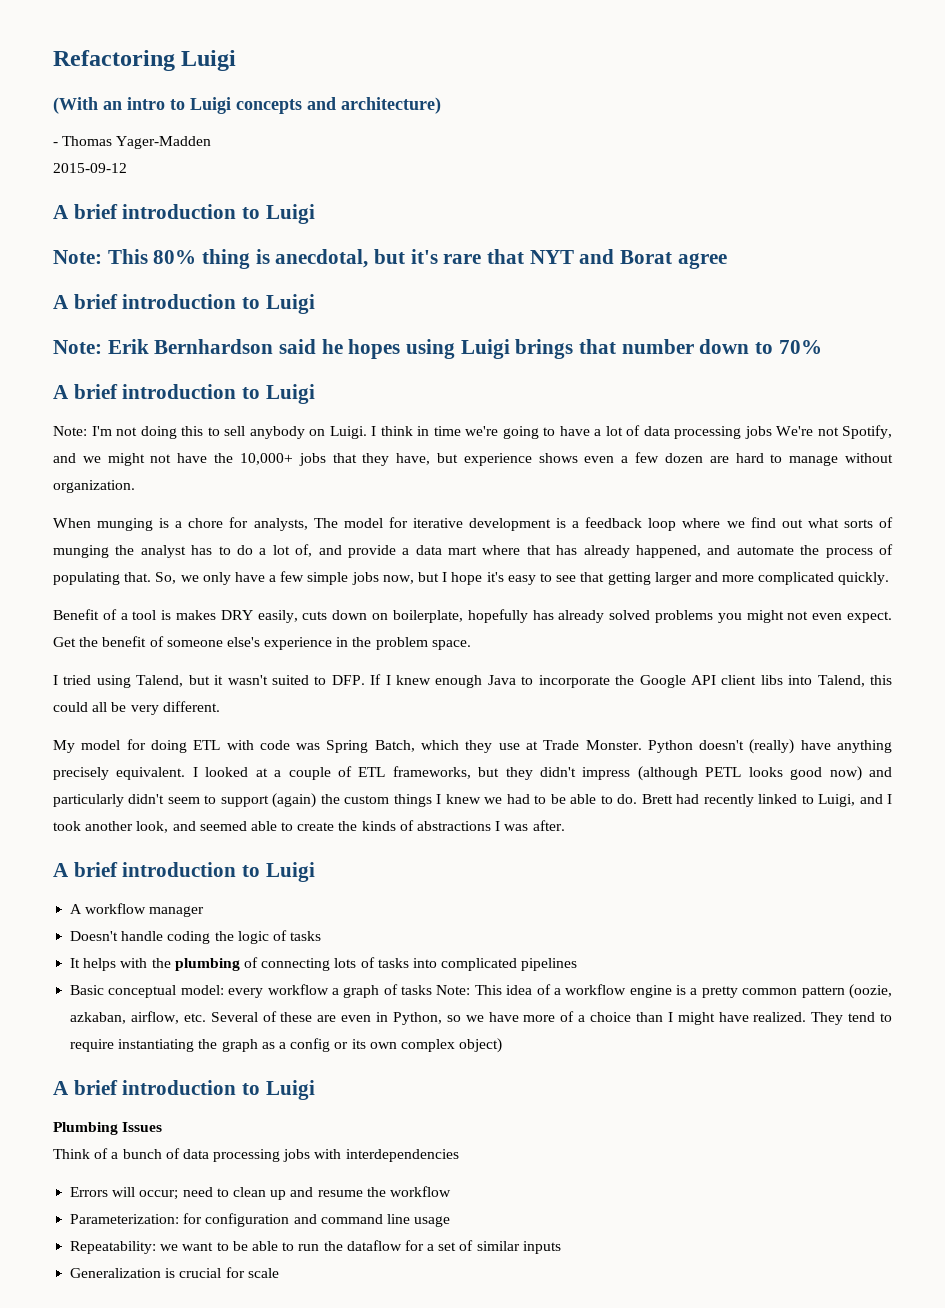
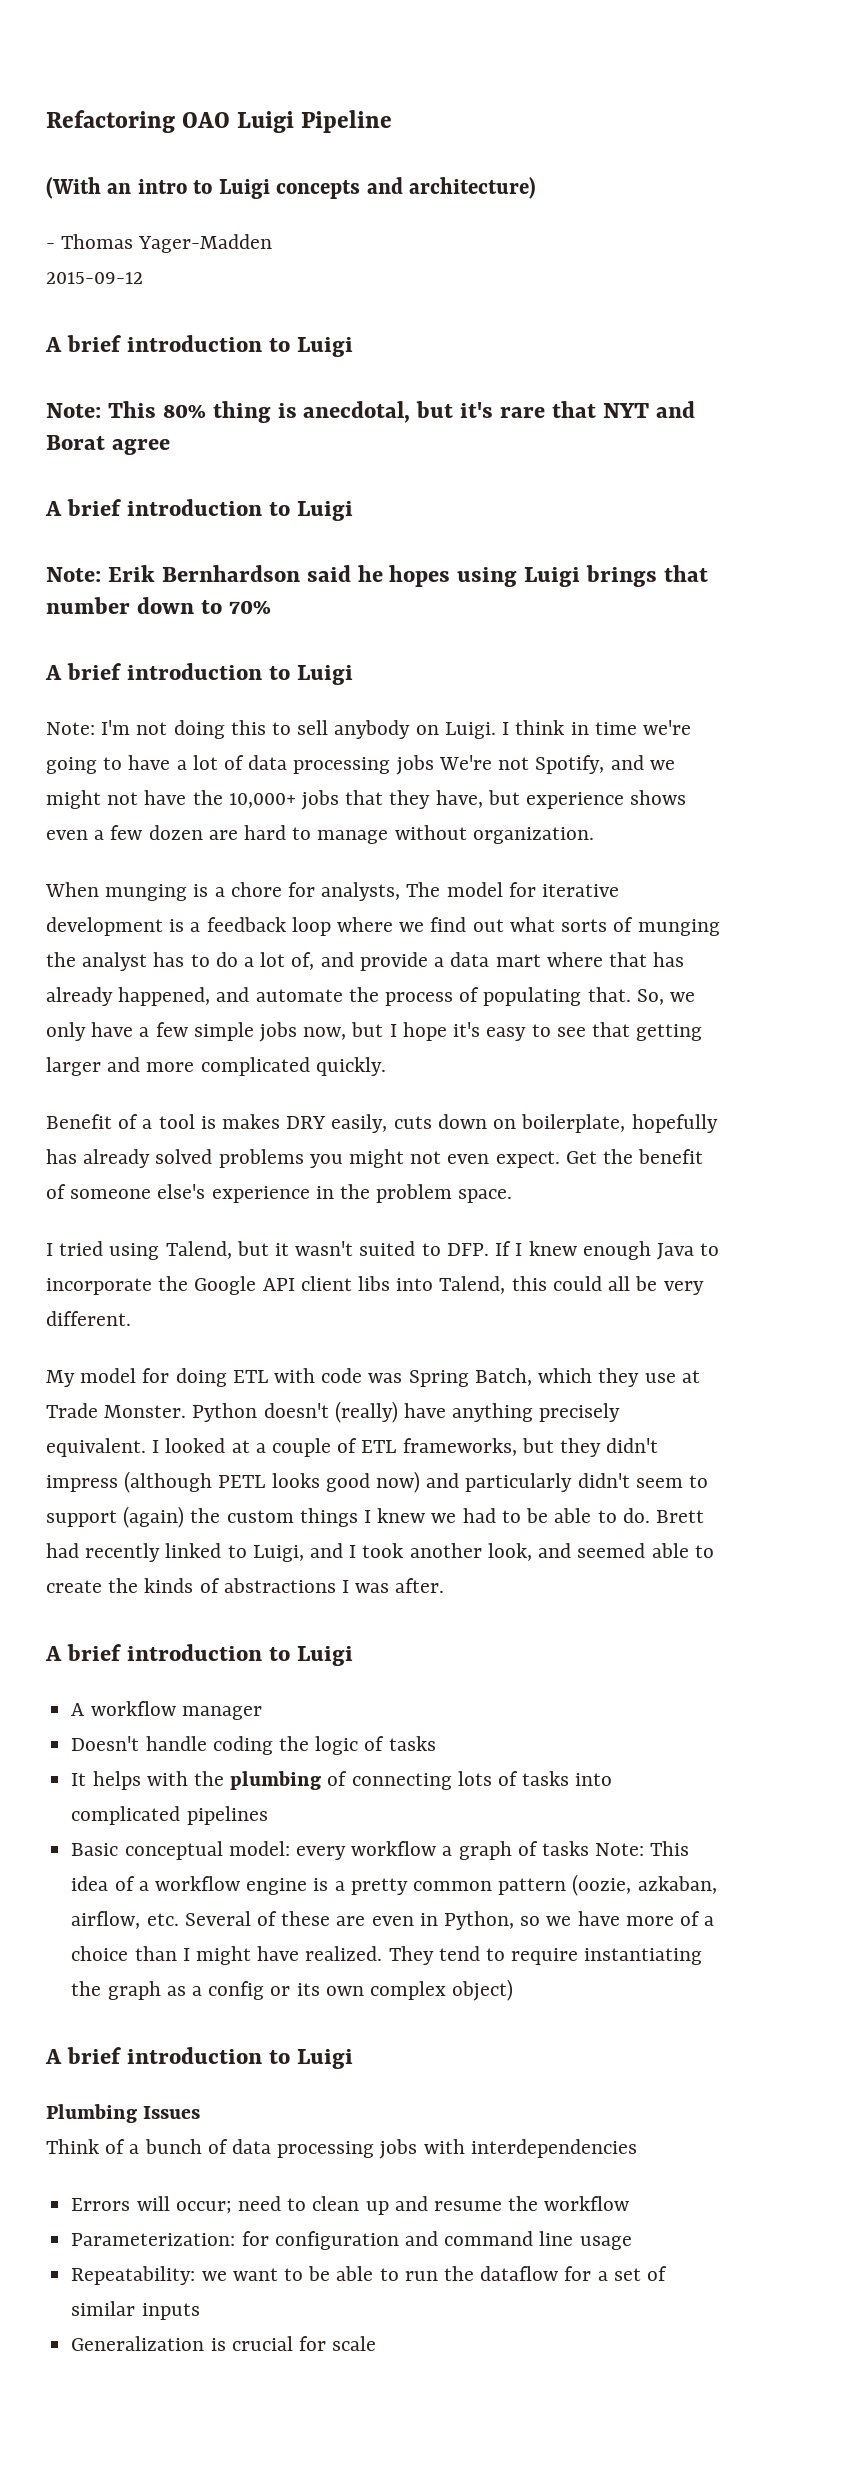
- Refactoring Luigi
+ Refactoring OAO Luigi Pipeline

